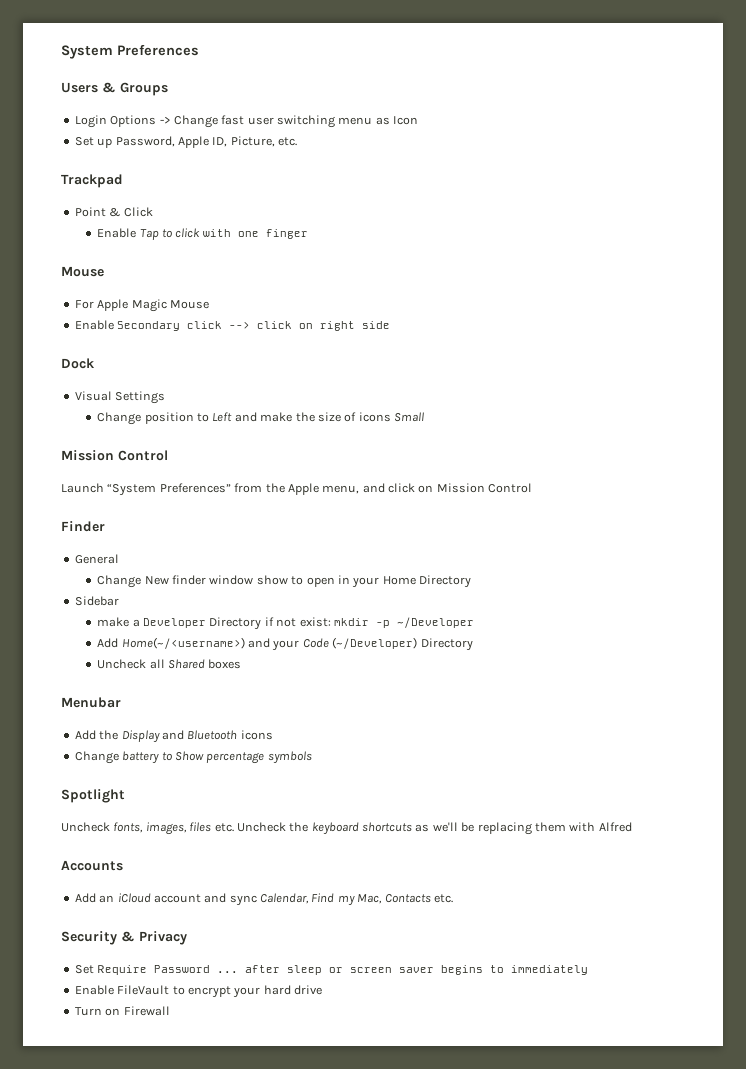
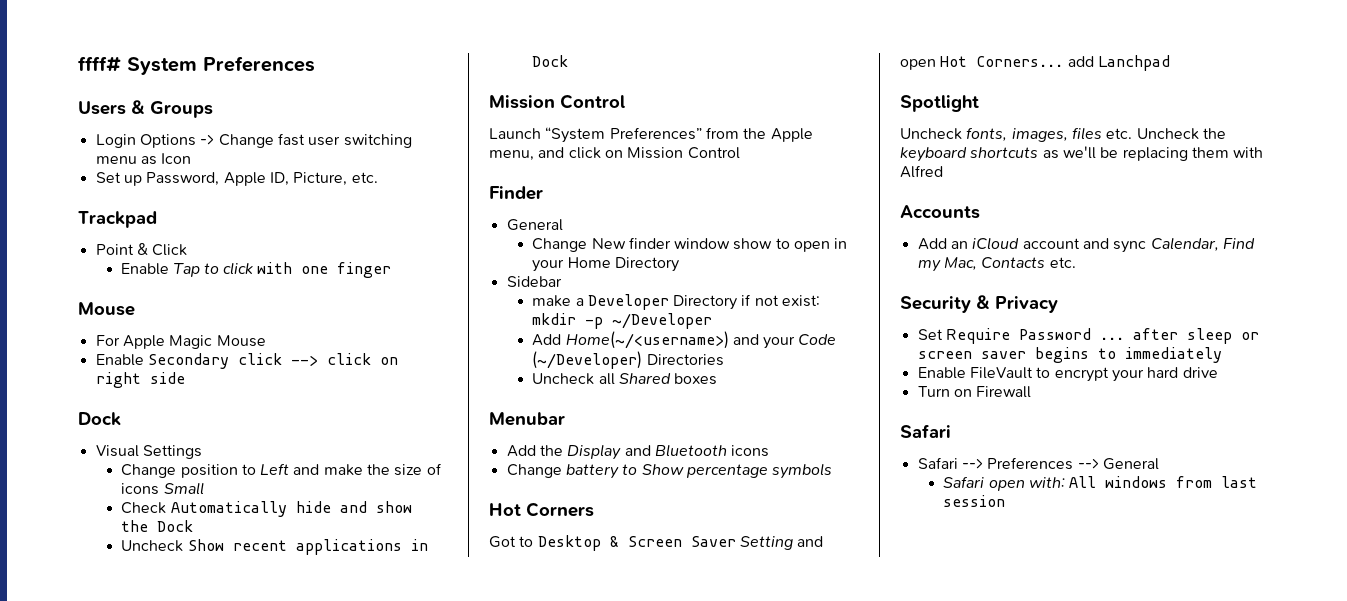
- System Preferences
+ ffff# System Preferences
+ Check Automatically hide and show the Dock
+ Uncheck Show recent applications in Dock
- Add Home(~/<username>) and your Code (~/Developer) Directory
+ Add Home(~/<username>) and your Code (~/Developer) Directories
+ Hot Corners
+ Got to Desktop & Screen Saver Setting and open Hot Corners... add Lanchpad
  Turn on Firewall
+ Safari
+ Safari --> Preferences --> General
+ Safari open with: All windows from last session

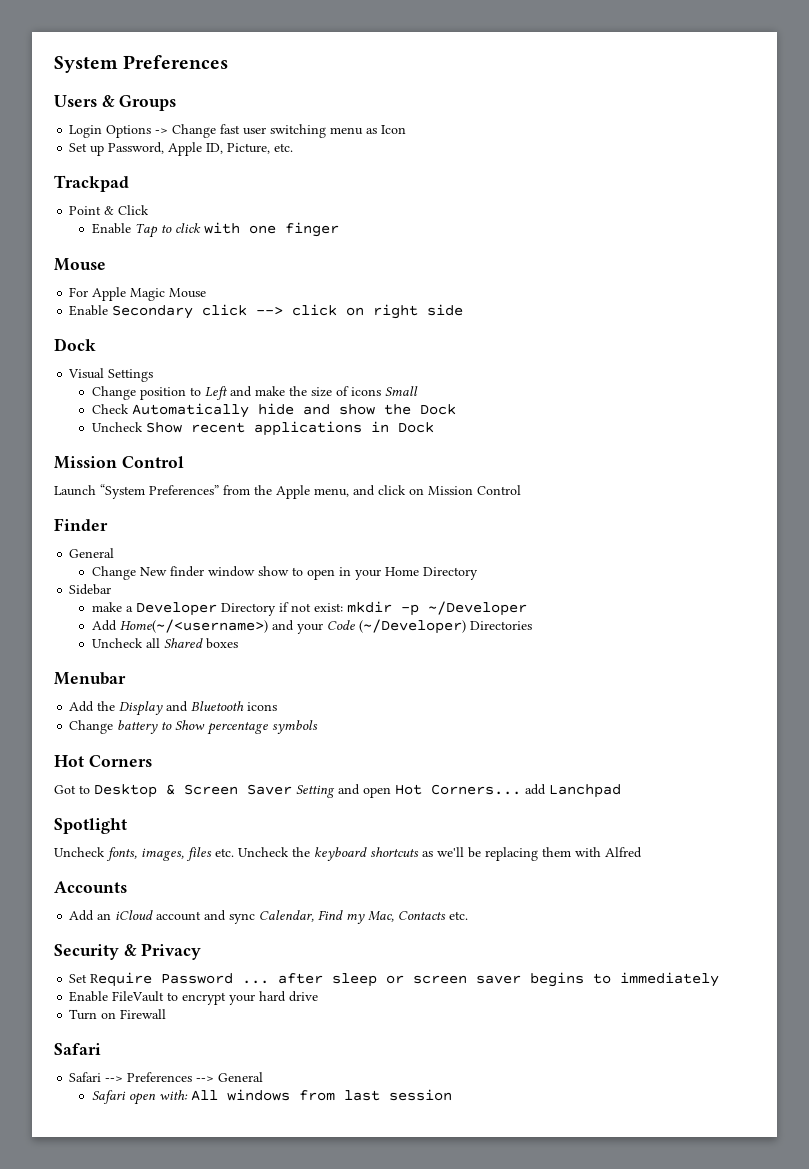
- ffff# System Preferences
+ System Preferences

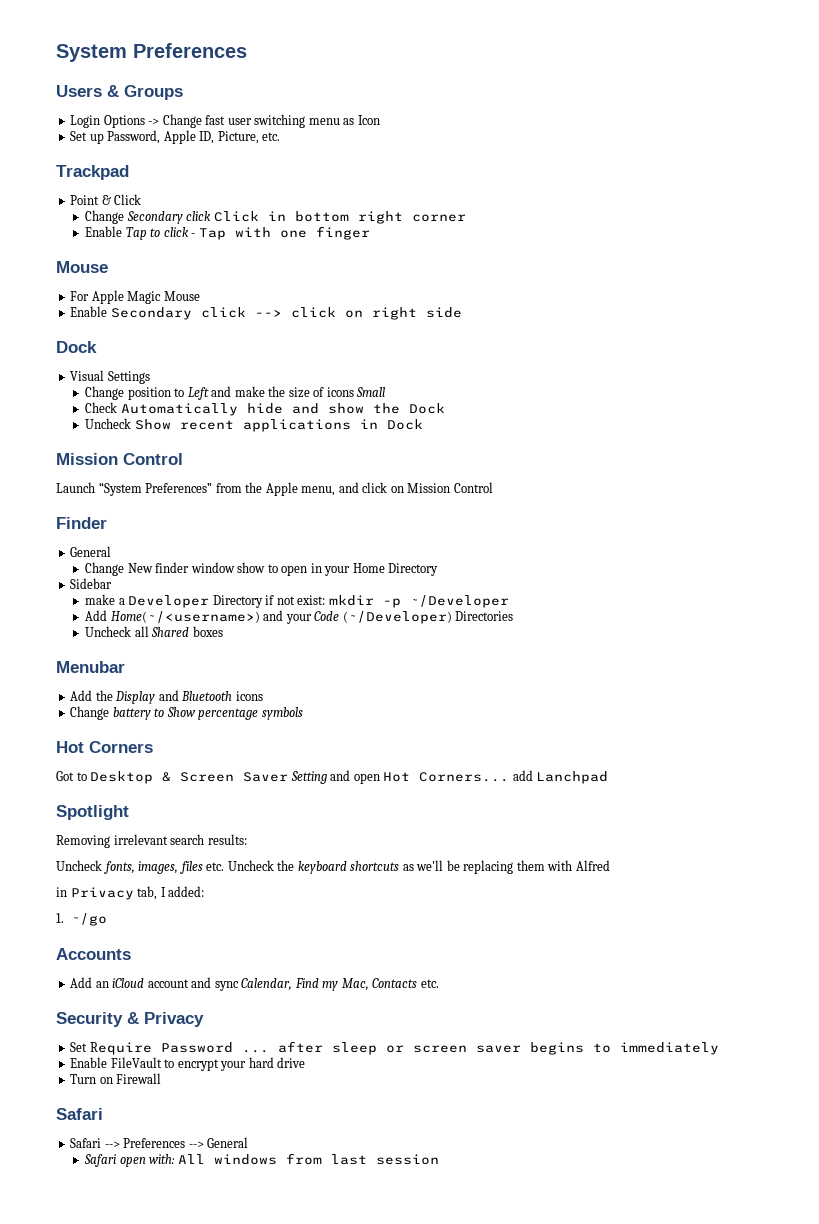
+ Change Secondary click Click in bottom right corner
- Enable Tap to click with one finger
+ Enable Tap to click - Tap with one finger
+ Removing irrelevant search results:
+ in Privacy tab, I added:
+ 1. ~/go

